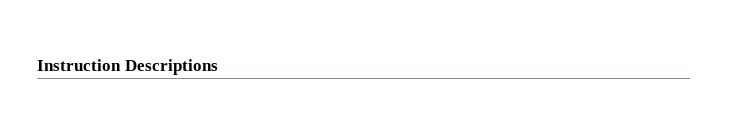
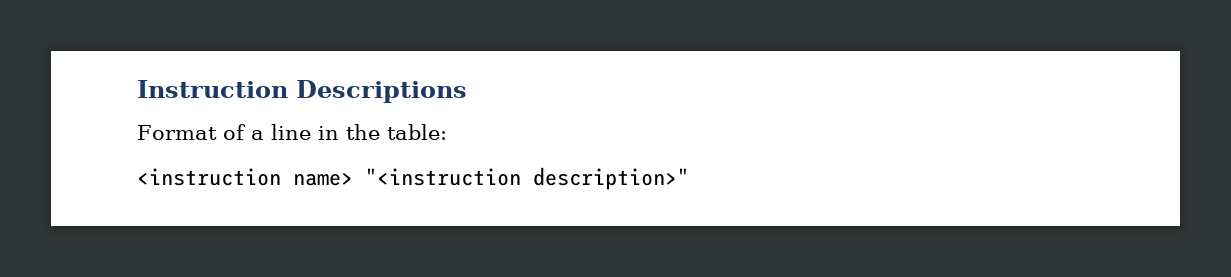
+ Format of a line in the table:
+ <instruction name> "<instruction description>"

